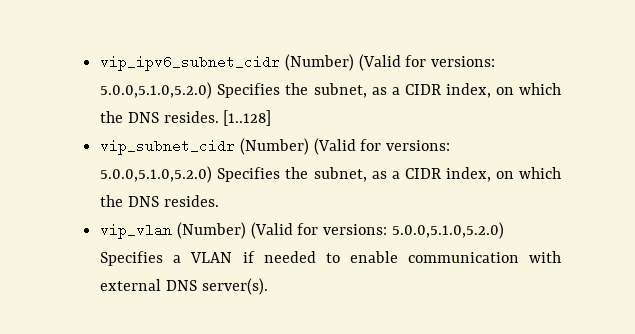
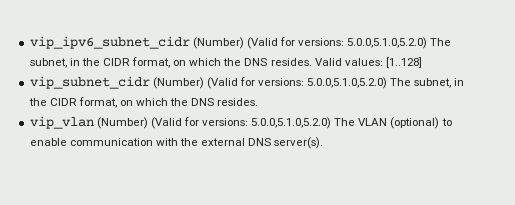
- vip_ipv6_subnet_cidr (Number) (Valid for versions: 5.0.0,5.1.0,5.2.0) Specifies the subnet, as a CIDR index, on which the DNS resides. [1..128]
+ vip_ipv6_subnet_cidr (Number) (Valid for versions: 5.0.0,5.1.0,5.2.0) The subnet, in the CIDR format, on which the DNS resides. Valid values: [1..128]
- vip_subnet_cidr (Number) (Valid for versions: 5.0.0,5.1.0,5.2.0) Specifies the subnet, as a CIDR index, on which the DNS resides.
+ vip_subnet_cidr (Number) (Valid for versions: 5.0.0,5.1.0,5.2.0) The subnet, in the CIDR format, on which the DNS resides.
- vip_vlan (Number) (Valid for versions: 5.0.0,5.1.0,5.2.0) Specifies a VLAN if needed to enable communication with external DNS server(s).
+ vip_vlan (Number) (Valid for versions: 5.0.0,5.1.0,5.2.0) The VLAN (optional) to enable communication with the external DNS server(s).

